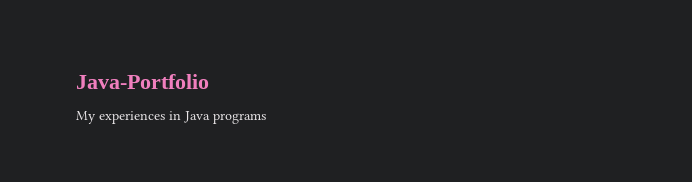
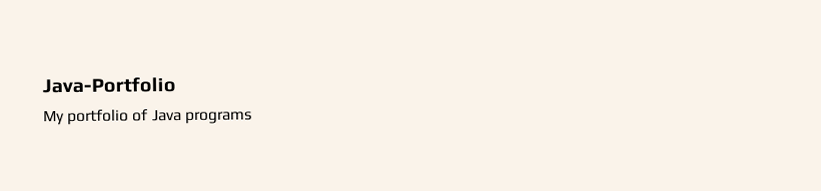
- My experiences in Java programs
+ My portfolio of Java programs

